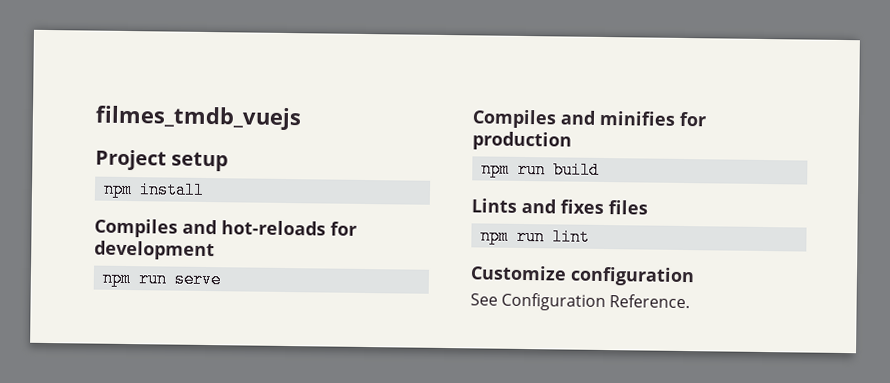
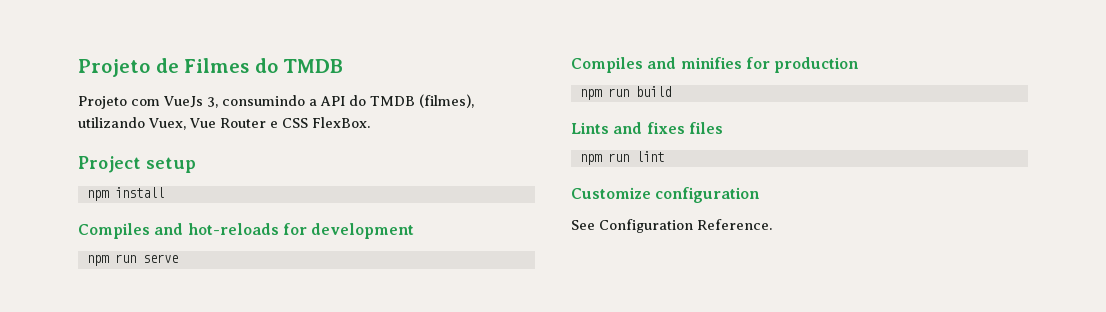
- filmes_tmdb_vuejs
+ Projeto de Filmes do TMDB
+ Projeto com VueJs 3, consumindo a API do TMDB (filmes), utilizando Vuex, Vue Router e CSS FlexBox.

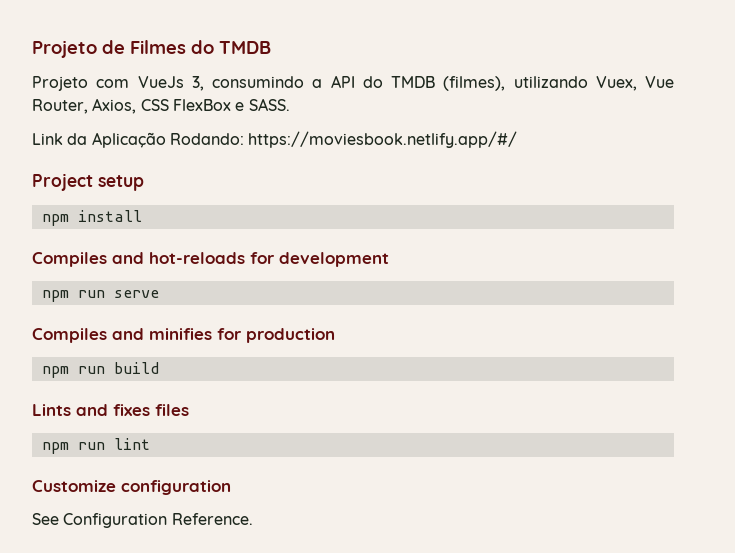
- Projeto com VueJs 3, consumindo a API do TMDB (filmes), utilizando Vuex, Vue Router e CSS FlexBox.
+ Projeto com VueJs 3, consumindo a API do TMDB (filmes), utilizando Vuex, Vue Router, Axios, CSS FlexBox e SASS.
+ Link da Aplicação Rodando: https://moviesbook.netlify.app/#/

